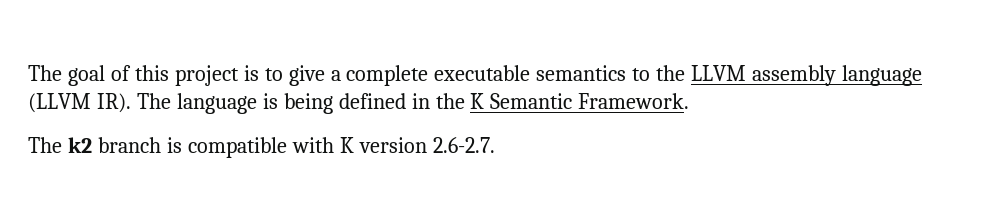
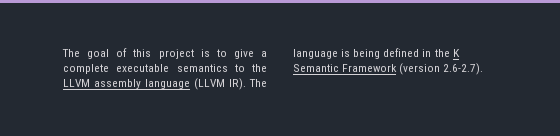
- The goal of this project is to give a complete executable semantics to the LLVM assembly language (LLVM IR). The language is being defined in the K Semantic Framework.
- The k2 branch is compatible with K version 2.6-2.7.
+ The goal of this project is to give a complete executable semantics to the LLVM assembly language (LLVM IR). The language is being defined in the K Semantic Framework (version 2.6-2.7).

